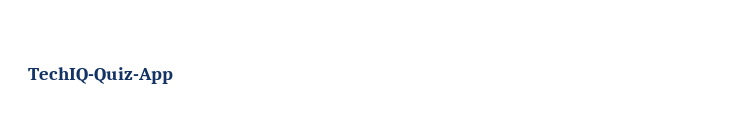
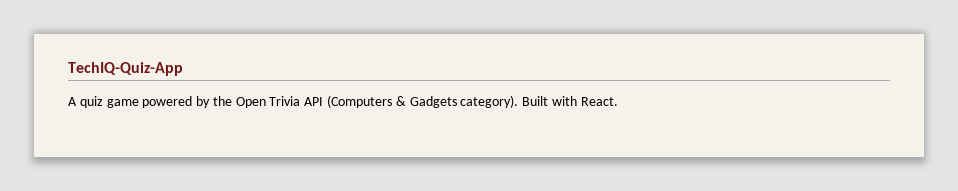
+ A quiz game powered by the Open Trivia API (Computers & Gadgets category). Built with React.

